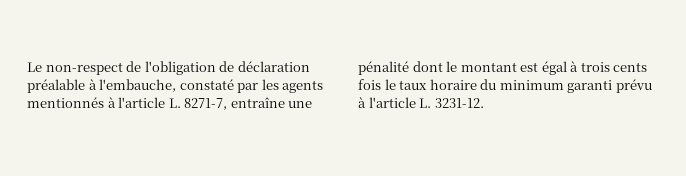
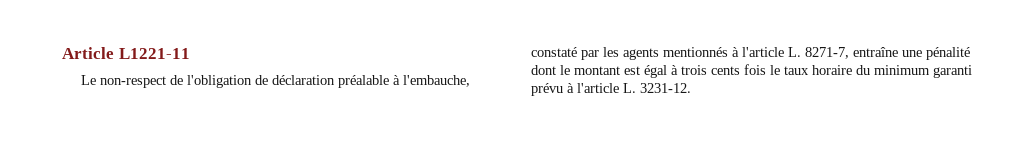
+ Article L1221-11

